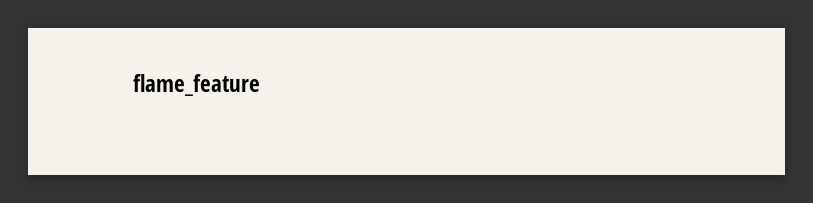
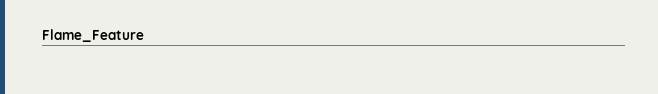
- flame_feature
+ Flame_Feature

